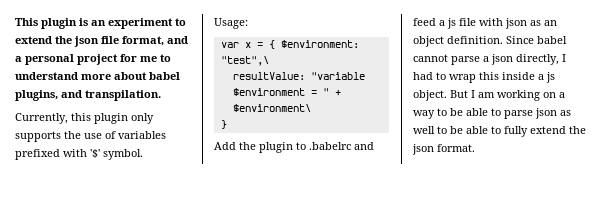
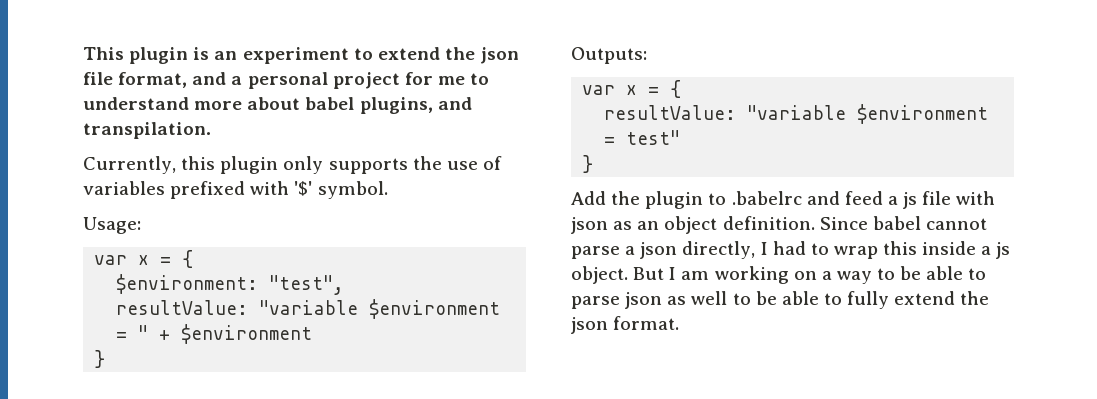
  Usage:
- var x = { $environment: "test",\
+ var x = {
+ $environment: "test",
- resultValue: "variable $environment = " + $environment\
+ resultValue: "variable $environment = " + $environment
+ }
+ Outputs:
+ var x = {
+ resultValue: "variable $environment = test"

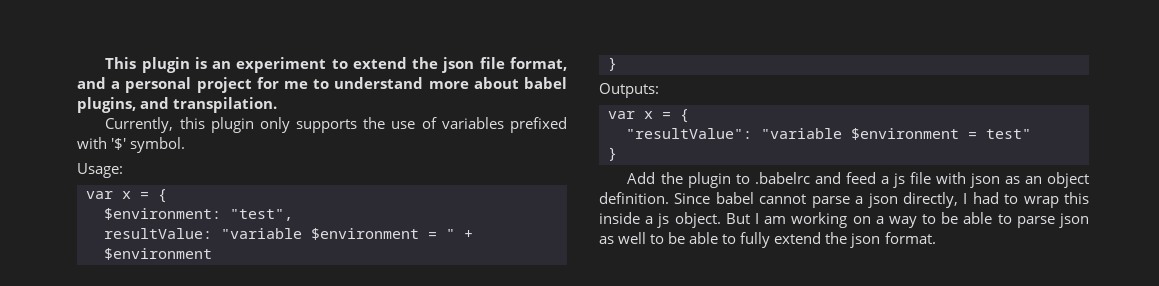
- resultValue: "variable $environment = test"
+ "resultValue": "variable $environment = test"

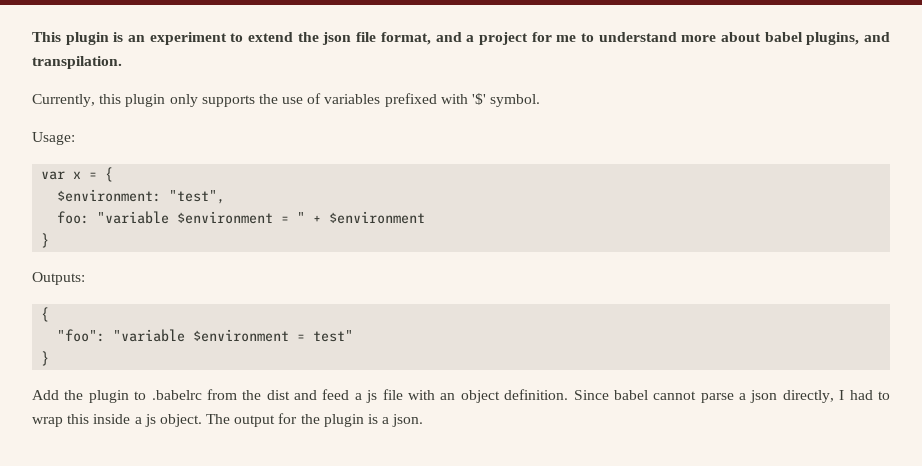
- This plugin is an experiment to extend the json file format, and a personal project for me to understand more about babel plugins, and transpilation.
+ This plugin is an experiment to extend the json file format, and a project for me to understand more about babel plugins, and transpilation.
- resultValue: "variable $environment = " + $environment
+ foo: "variable $environment = " + $environment
  Outputs:
- var x = {
- "resultValue": "variable $environment = test"
+ {
+ "foo": "variable $environment = test"
- Add the plugin to .babelrc and feed a js file with json as an object definition.
+ Add the plugin to .babelrc from the dist and feed a js file with an object definition.
- But I am working on a way to be able to parse json as well to be able to fully extend the json format.
+ The output for the plugin is a json.

